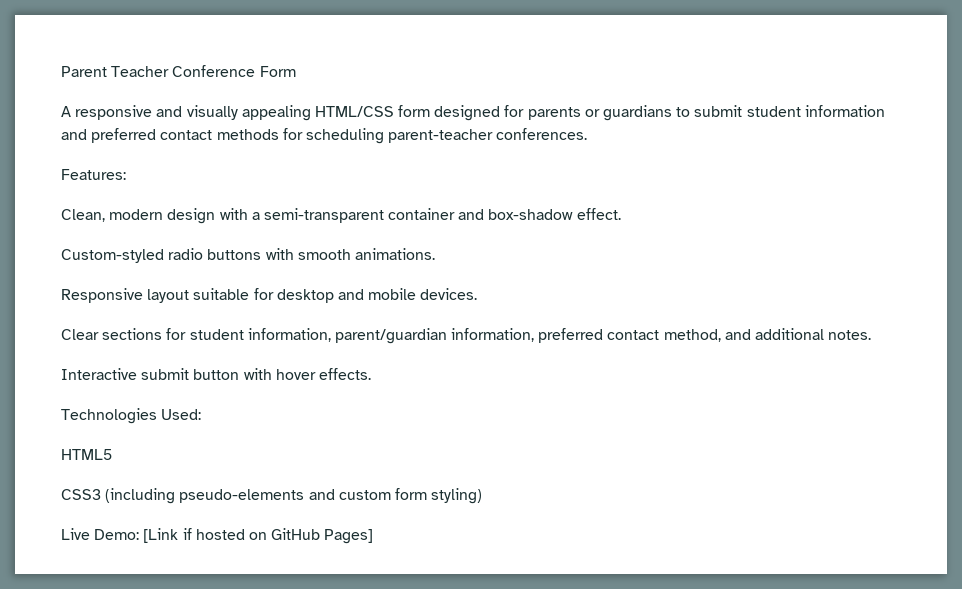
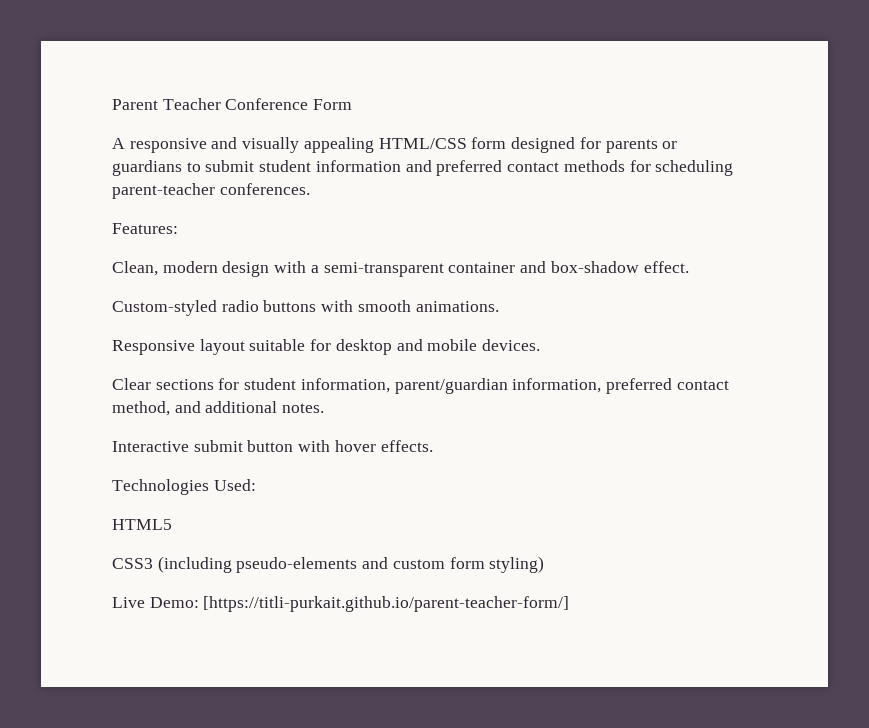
- Live Demo: [Link if hosted on GitHub Pages]
+ Live Demo: [https://titli-purkait.github.io/parent-teacher-form/]

